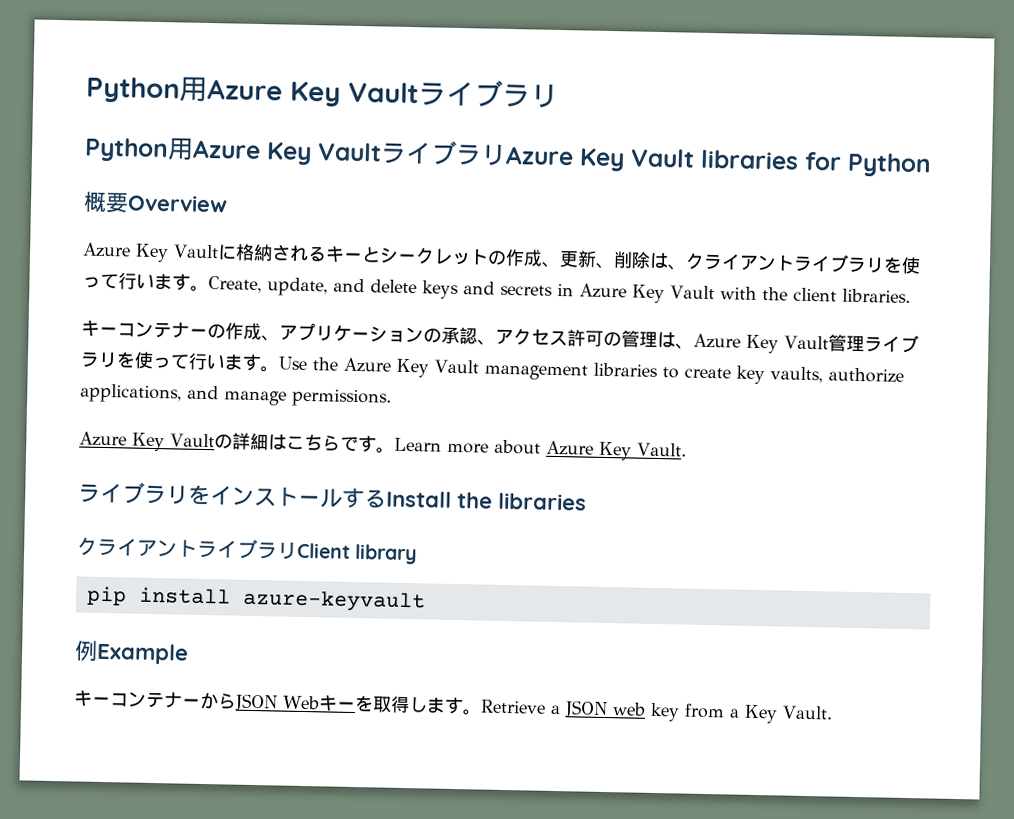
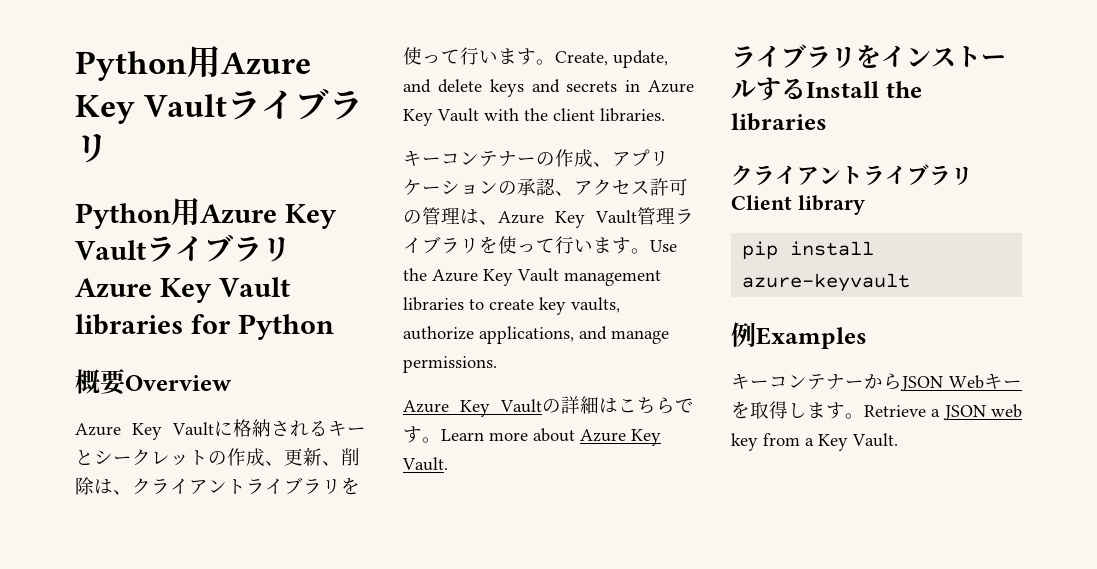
- 例Example
+ 例Examples

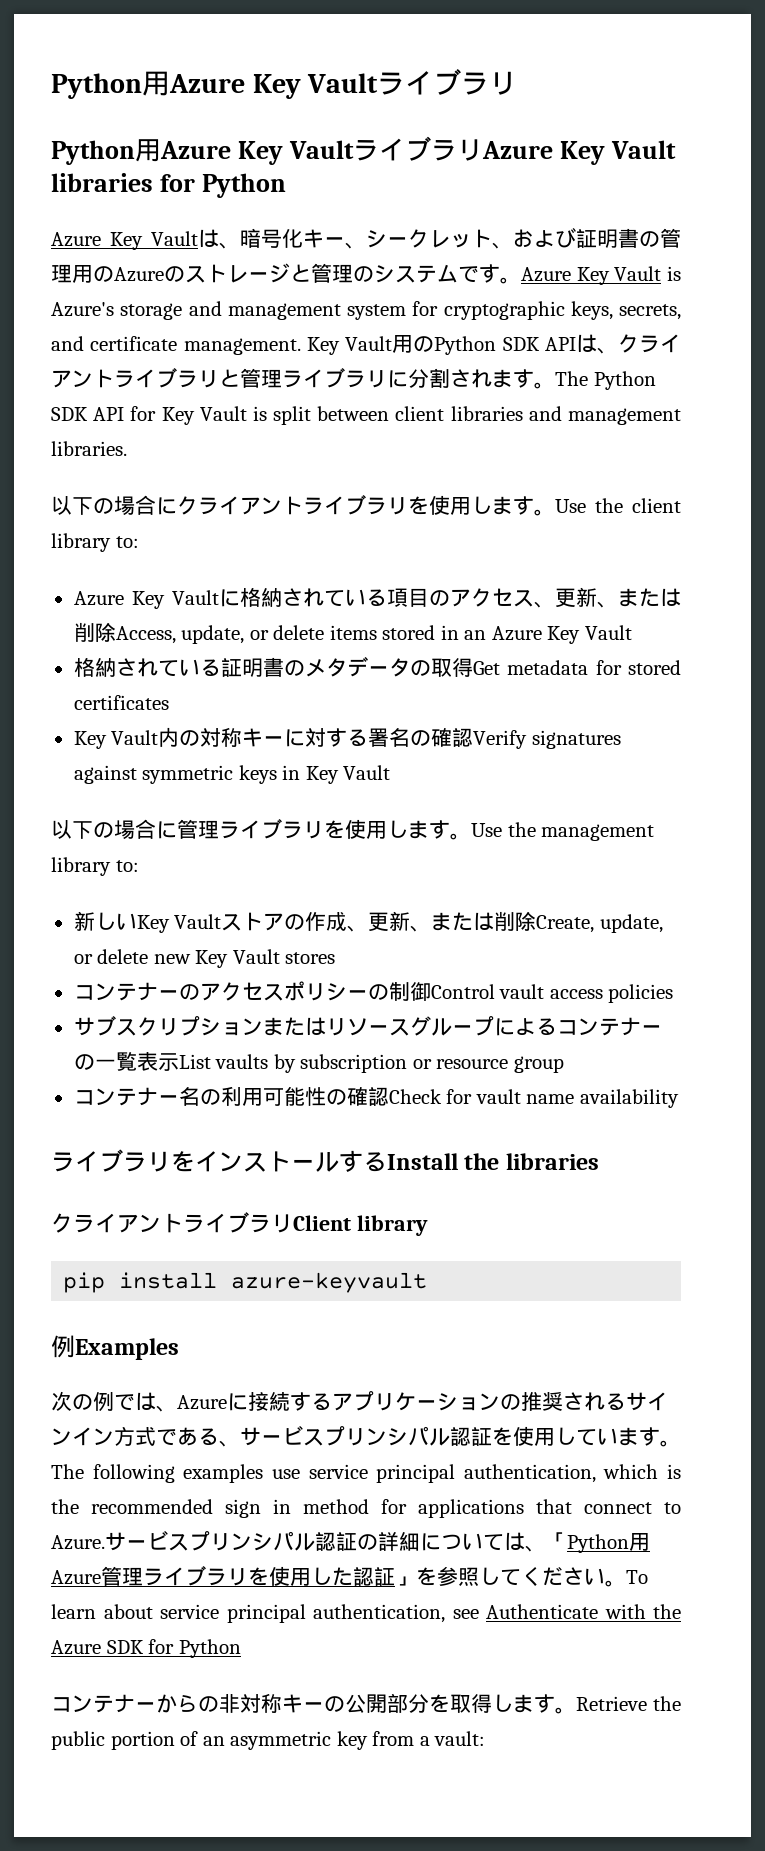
- 概要Overview
- Azure Key Vaultに格納されるキーとシークレットの作成、更新、削除は、クライアントライブラリを使って行います。Create, update, and delete keys and secrets in Azure Key Vault with the client libraries.
- キーコンテナーの作成、アプリケーションの承認、アクセス許可の管理は、Azure Key Vault管理ライブラリを使って行います。Use the Azure Key Vault management libraries to create key vaults, authorize applications, and manage permissions.
- Azure Key Vaultの詳細はこちらです。Learn more about Azure Key Vault.
+ Azure Key Vaultは、暗号化キー、シークレット、および証明書の管理用のAzureのストレージと管理のシステムです。Azure Key Vault is Azure's storage and management system for cryptographic keys, secrets, and certificate management. Key Vault用のPython SDK APIは、クライアントライブラリと管理ライブラリに分割されます。The Python SDK API for Key Vault is split between client libraries and management libraries.
+ 以下の場合にクライアントライブラリを使用します。Use the client library to:
+ Azure Key Vaultに格納されている項目のアクセス、更新、または削除Access, update, or delete items stored in an Azure Key Vault
+ 格納されている証明書のメタデータの取得Get metadata for stored certificates
+ Key Vault内の対称キーに対する署名の確認Verify signatures against symmetric keys in Key Vault
+ 以下の場合に管理ライブラリを使用します。Use the management library to:
+ 新しいKey Vaultストアの作成、更新、または削除Create, update, or delete new Key Vault stores
+ コンテナーのアクセスポリシーの制御Control vault access policies
+ サブスクリプションまたはリソースグループによるコンテナーの一覧表示List vaults by subscription or resource group
+ コンテナー名の利用可能性の確認Check for vault name availability
- キーコンテナーからJSON Webキーを取得します。
+ 次の例では、Azureに接続するアプリケーションの推奨されるサインイン方式である、サービスプリンシパル認証を使用しています。The following examples use service principal authentication, which is the recommended sign in method for applications that connect to Azure.サービスプリンシパル認証の詳細については、「Python用Azure管理ライブラリを使用した認証」を参照してください。To learn about service principal authentication, see Authenticate with the Azure SDK for Python
+ コンテナーからの非対称キーの公開部分を取得します。
- Retrieve a JSON web key from a Key Vault.
+ Retrieve the public portion of an asymmetric key from a vault:

